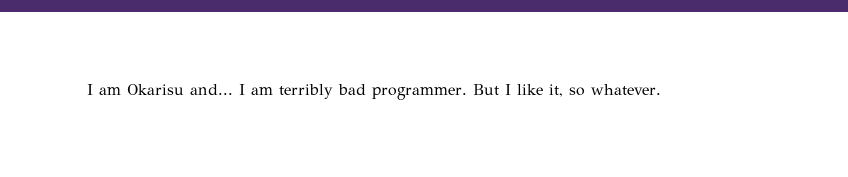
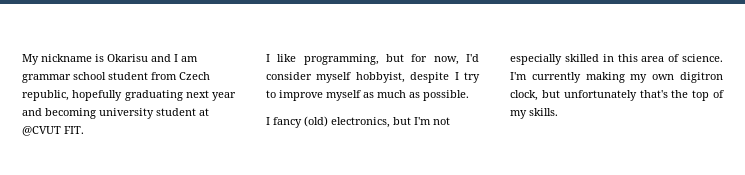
- I am Okarisu and... I am terribly bad programmer. But I like it, so whatever.
+ My nickname is Okarisu and I am grammar school student from Czech republic, hopefully graduating next year and becoming university student at @CVUT FIT.
+ I like programming, but for now, I'd consider myself hobbyist, despite I try to improve myself as much as possible.
+ I fancy (old) electronics, but I'm not especially skilled in this area of science. I'm currently making my own digitron clock, but unfortunately that's the top of my skills.

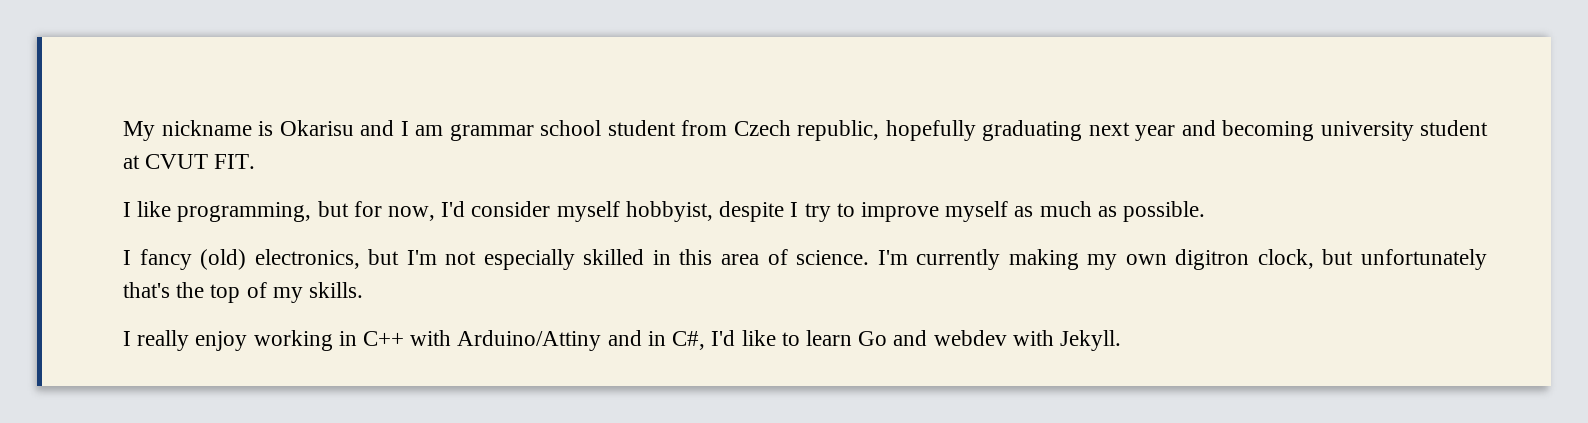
- My nickname is Okarisu and I am grammar school student from Czech republic, hopefully graduating next year and becoming university student at @CVUT FIT.
+ My nickname is Okarisu and I am grammar school student from Czech republic, hopefully graduating next year and becoming university student at CVUT FIT.
+ I really enjoy working in C++ with Arduino/Attiny and in C#, I'd like to learn Go and webdev with Jekyll.

